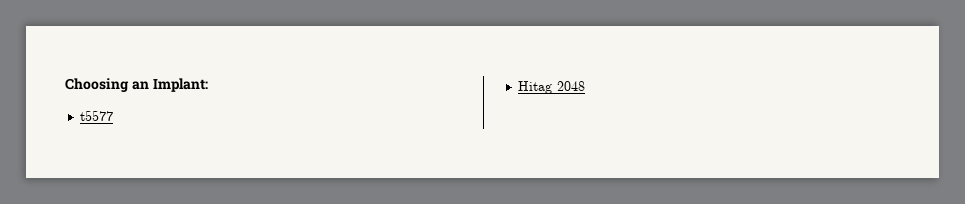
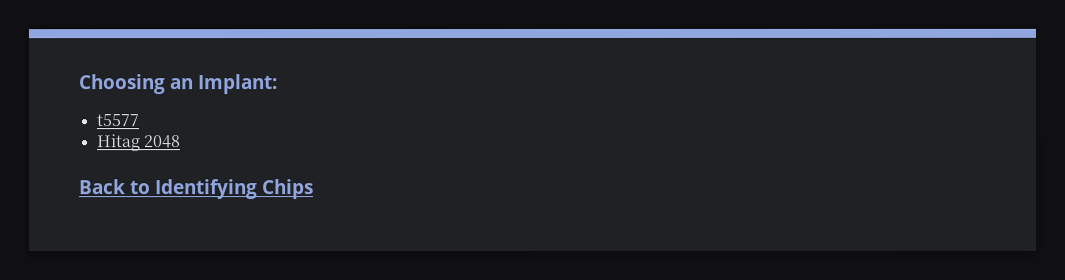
+ Back to Identifying Chips

